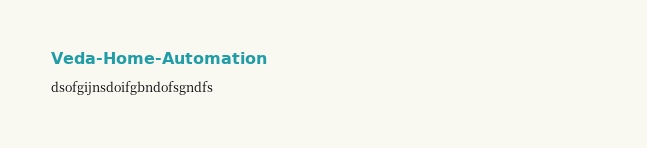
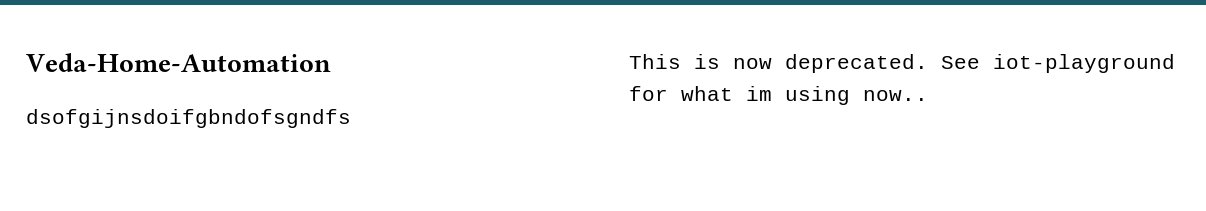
+ This is now deprecated. See iot-playground for what im using now..

